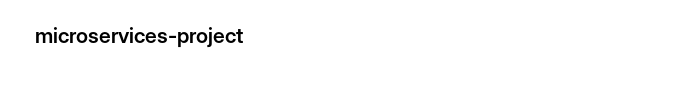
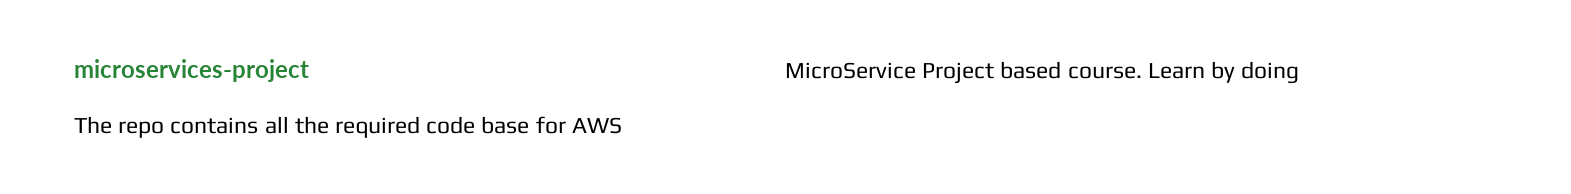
+ The repo contains all the required code base for AWS MicroService Project based course. Learn by doing

